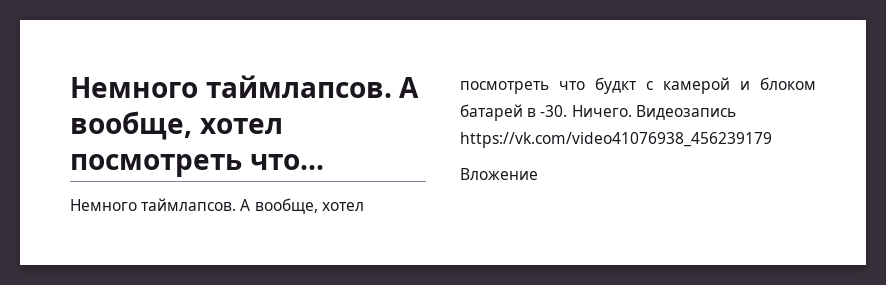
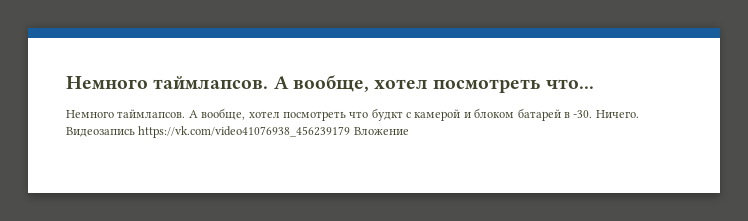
- Видеозапись https://vk.com/video41076938_456239179
- Вложение
+ Видеозапись https://vk.com/video41076938_456239179 Вложение

